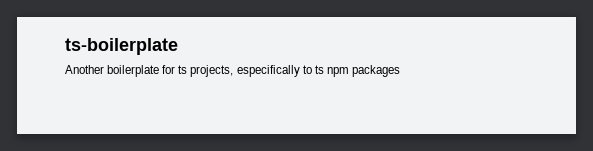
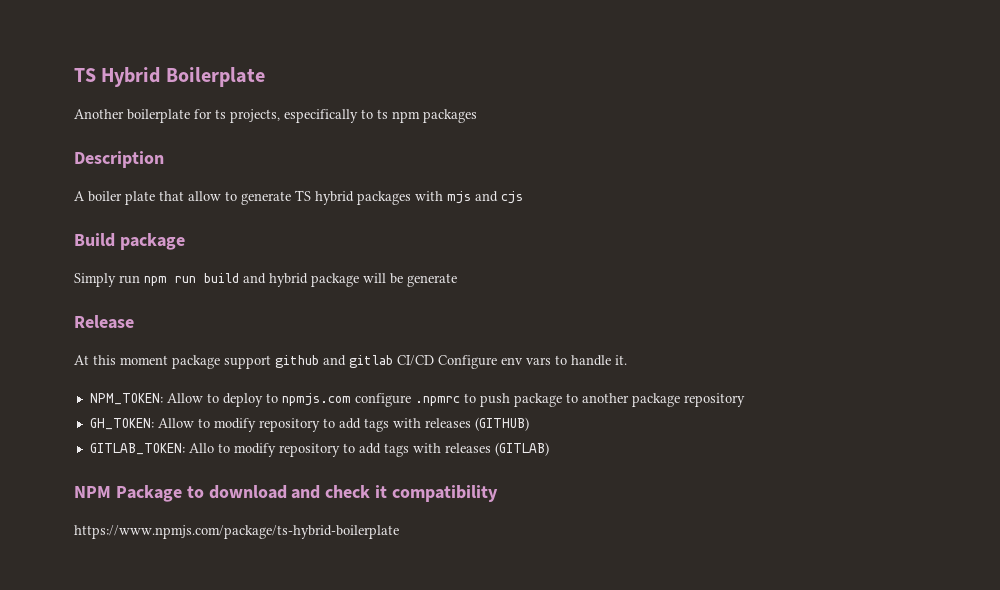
- ts-boilerplate
+ TS Hybrid Boilerplate
+ Description
+ A boiler plate that allow to generate TS hybrid packages with mjs and cjs
+ Build package
+ Simply run npm run build and hybrid package will be generate
+ Release
+ At this moment package support github and gitlab CI/CD Configure env vars to handle it.
+ NPM_TOKEN: Allow to deploy to npmjs.com configure .npmrc to push package to another package repository
+ GH_TOKEN: Allow to modify repository to add tags with releases (GITHUB)
+ GITLAB_TOKEN: Allo to modify repository to add tags with releases (GITLAB)
+ NPM Package to download and check it compatibility
+ https://www.npmjs.com/package/ts-hybrid-boilerplate

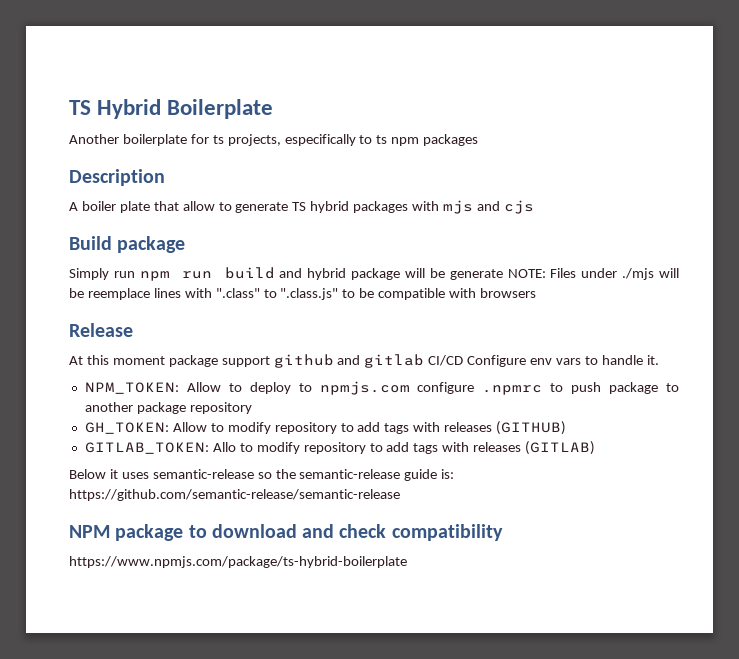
- Simply run npm run build and hybrid package will be generate
+ Simply run npm run build and hybrid package will be generate NOTE: Files under ./mjs will be reemplace lines with ".class" to ".class.js" to be compatible with browsers
+ Below it uses semantic-release so the semantic-release guide is: https://github.com/semantic-release/semantic-release
- NPM Package to download and check it compatibility
+ NPM package to download and check compatibility

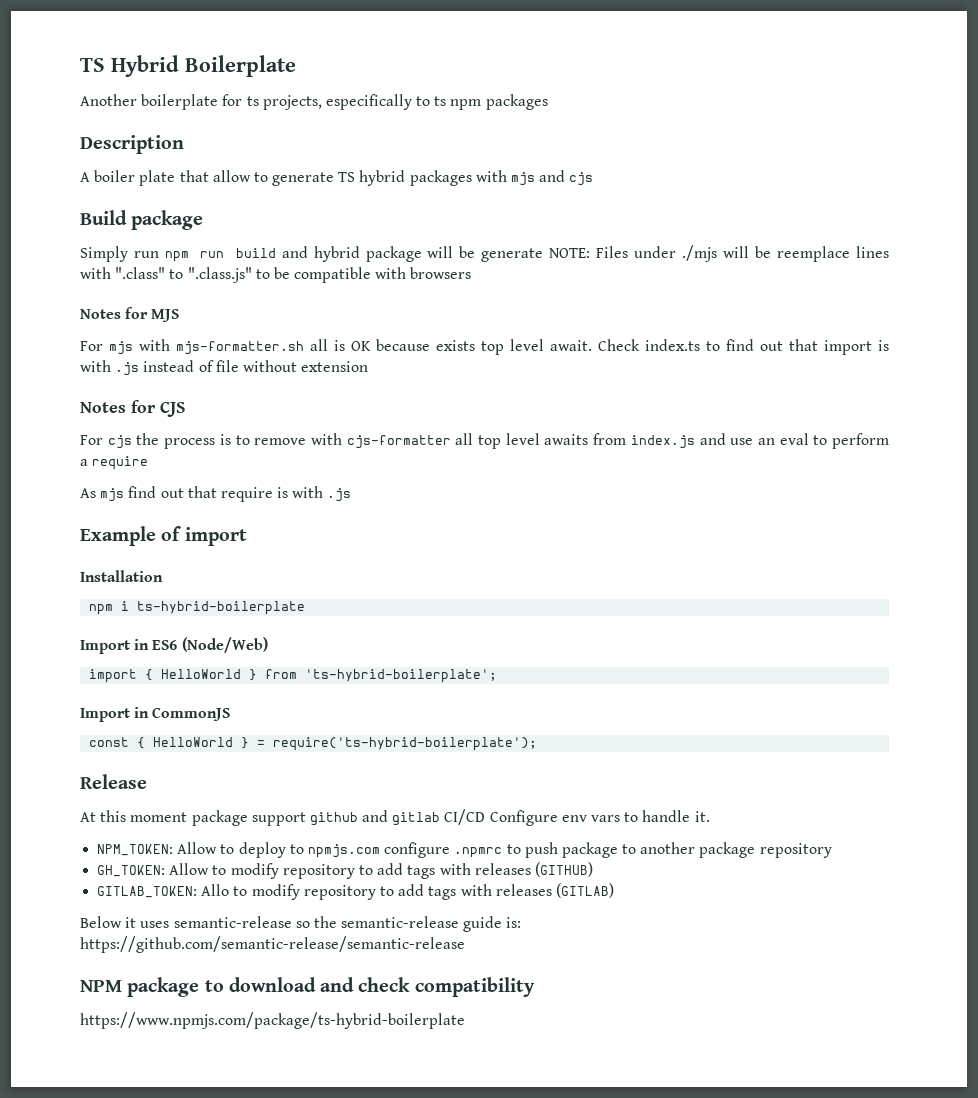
+ Notes for MJS
+ For mjs with mjs-formatter.sh all is OK because exists top level await. Check index.ts to find out that import is with .js instead of file without extension
+ Notes for CJS
+ For cjs the process is to remove with cjs-formatter all top level awaits from index.js and use an eval to perform a require
+ As mjs find out that require is with .js
+ Example of import
+ Installation
+ npm i ts-hybrid-boilerplate
+ Import in ES6 (Node/Web)
+ import { HelloWorld } from 'ts-hybrid-boilerplate';
+ Import in CommonJS
+ const { HelloWorld } = require('ts-hybrid-boilerplate');

